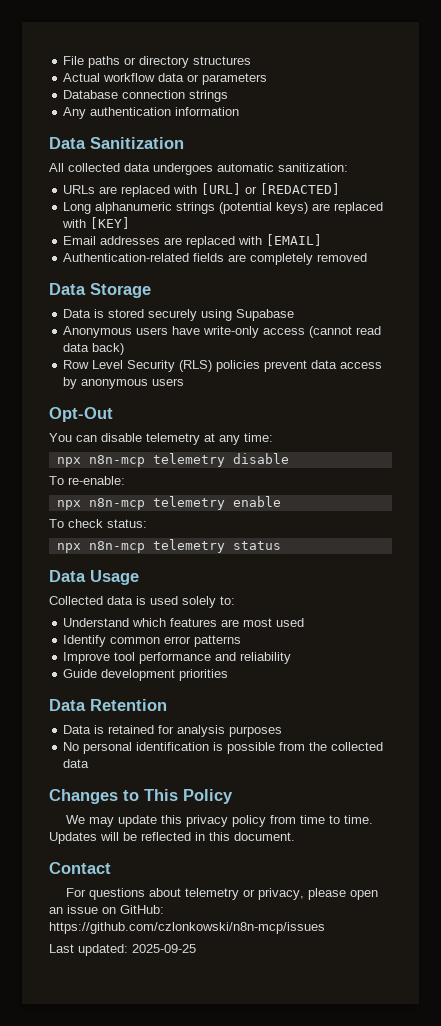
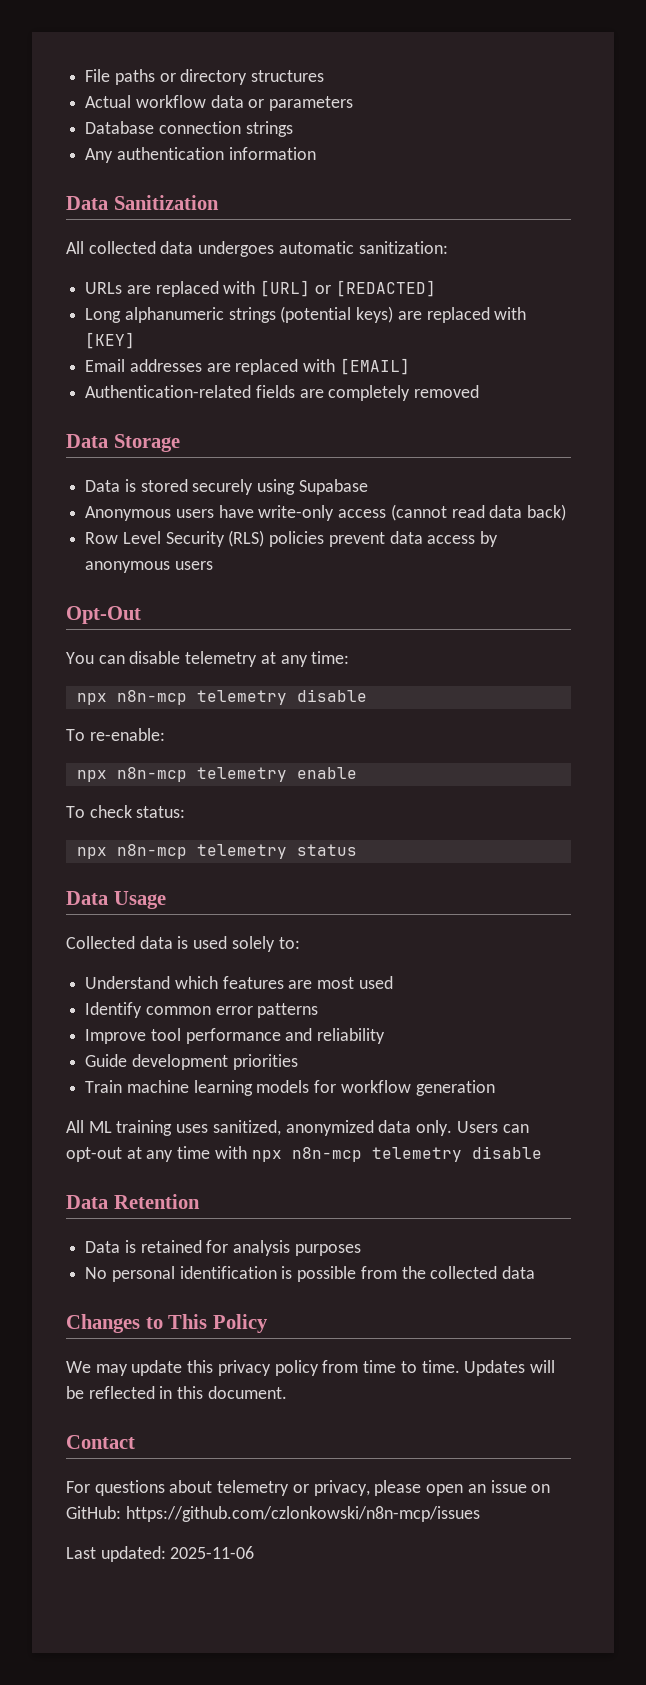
+ Train machine learning models for workflow generation
+ All ML training uses sanitized, anonymized data only. Users can opt-out at any time with npx n8n-mcp telemetry disable
- Last updated: 2025-09-25
+ Last updated: 2025-11-06

